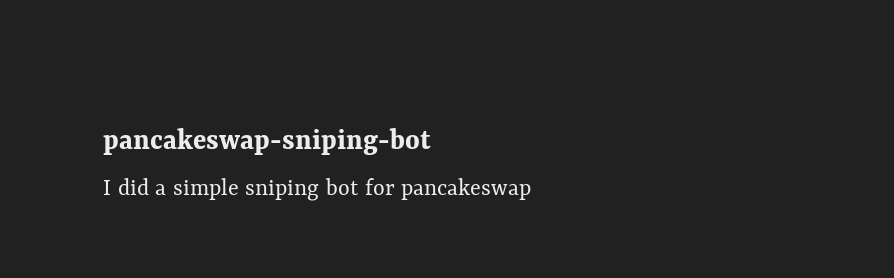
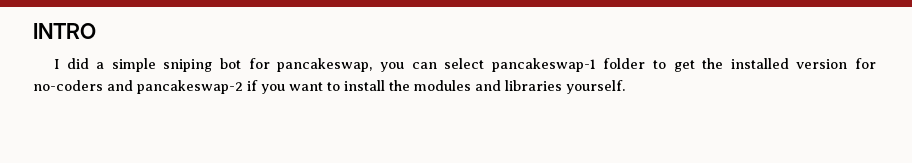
- pancakeswap-sniping-bot
+ INTRO
- I did a simple sniping bot for pancakeswap
+ I did a simple sniping bot for pancakeswap, you can select pancakeswap-1 folder to get the installed version for no-coders and pancakeswap-2 if you want to install the modules and libraries yourself.

